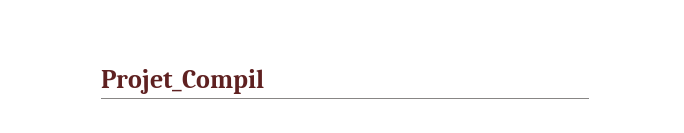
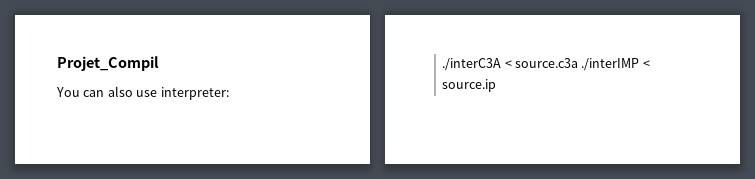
+ You can also use interpreter:
+ ./interC3A < source.c3a ./interIMP < source.ip

